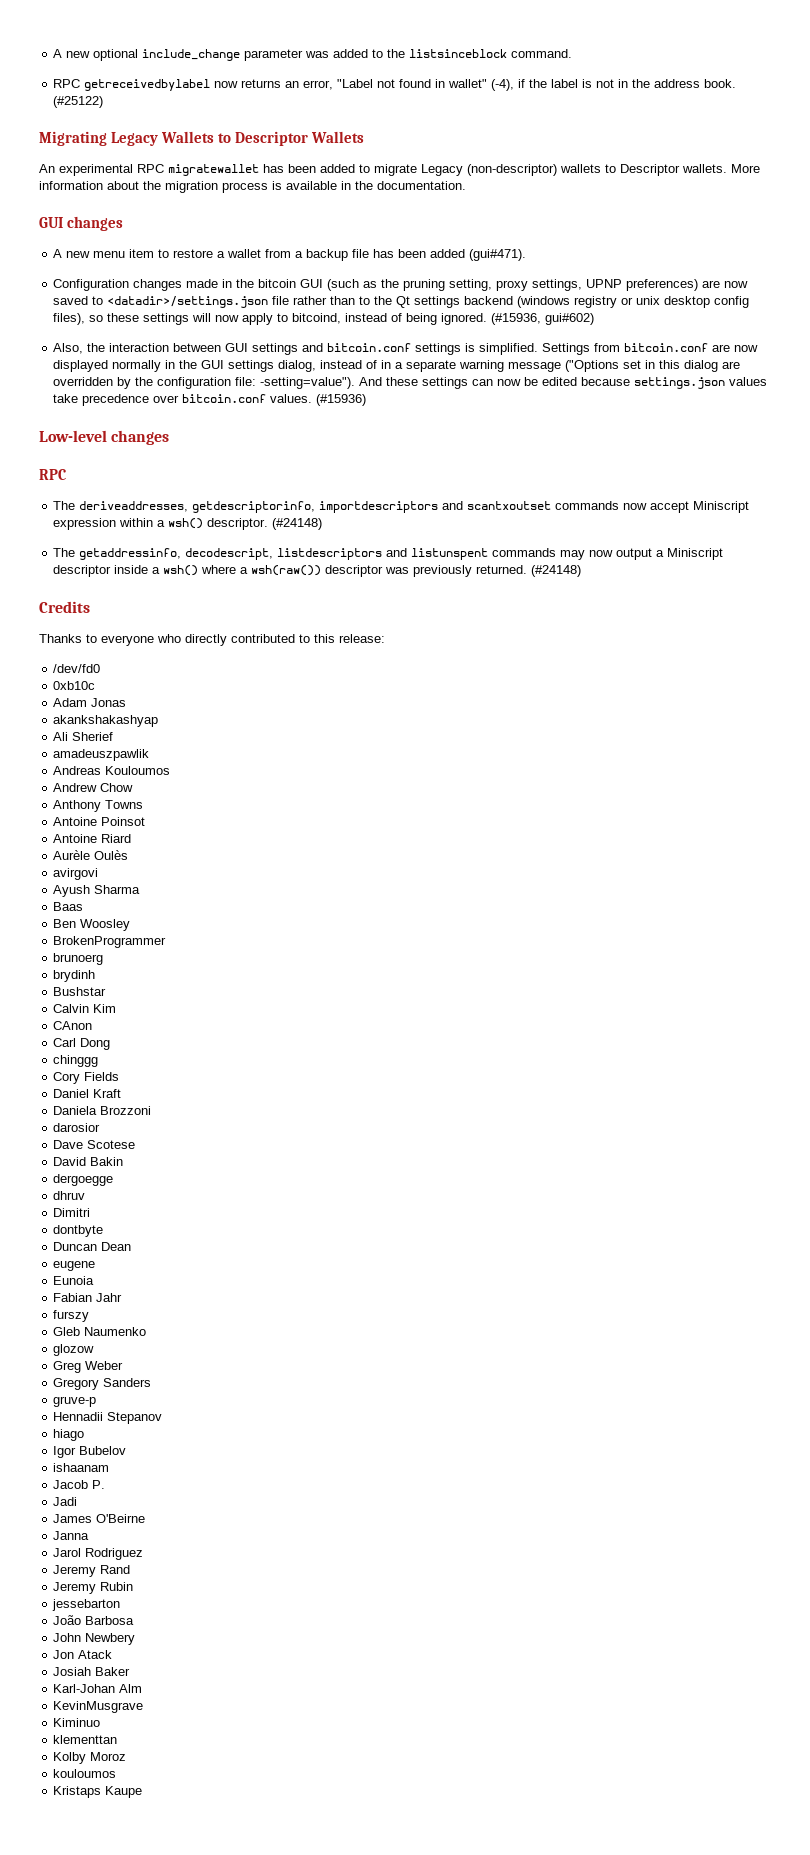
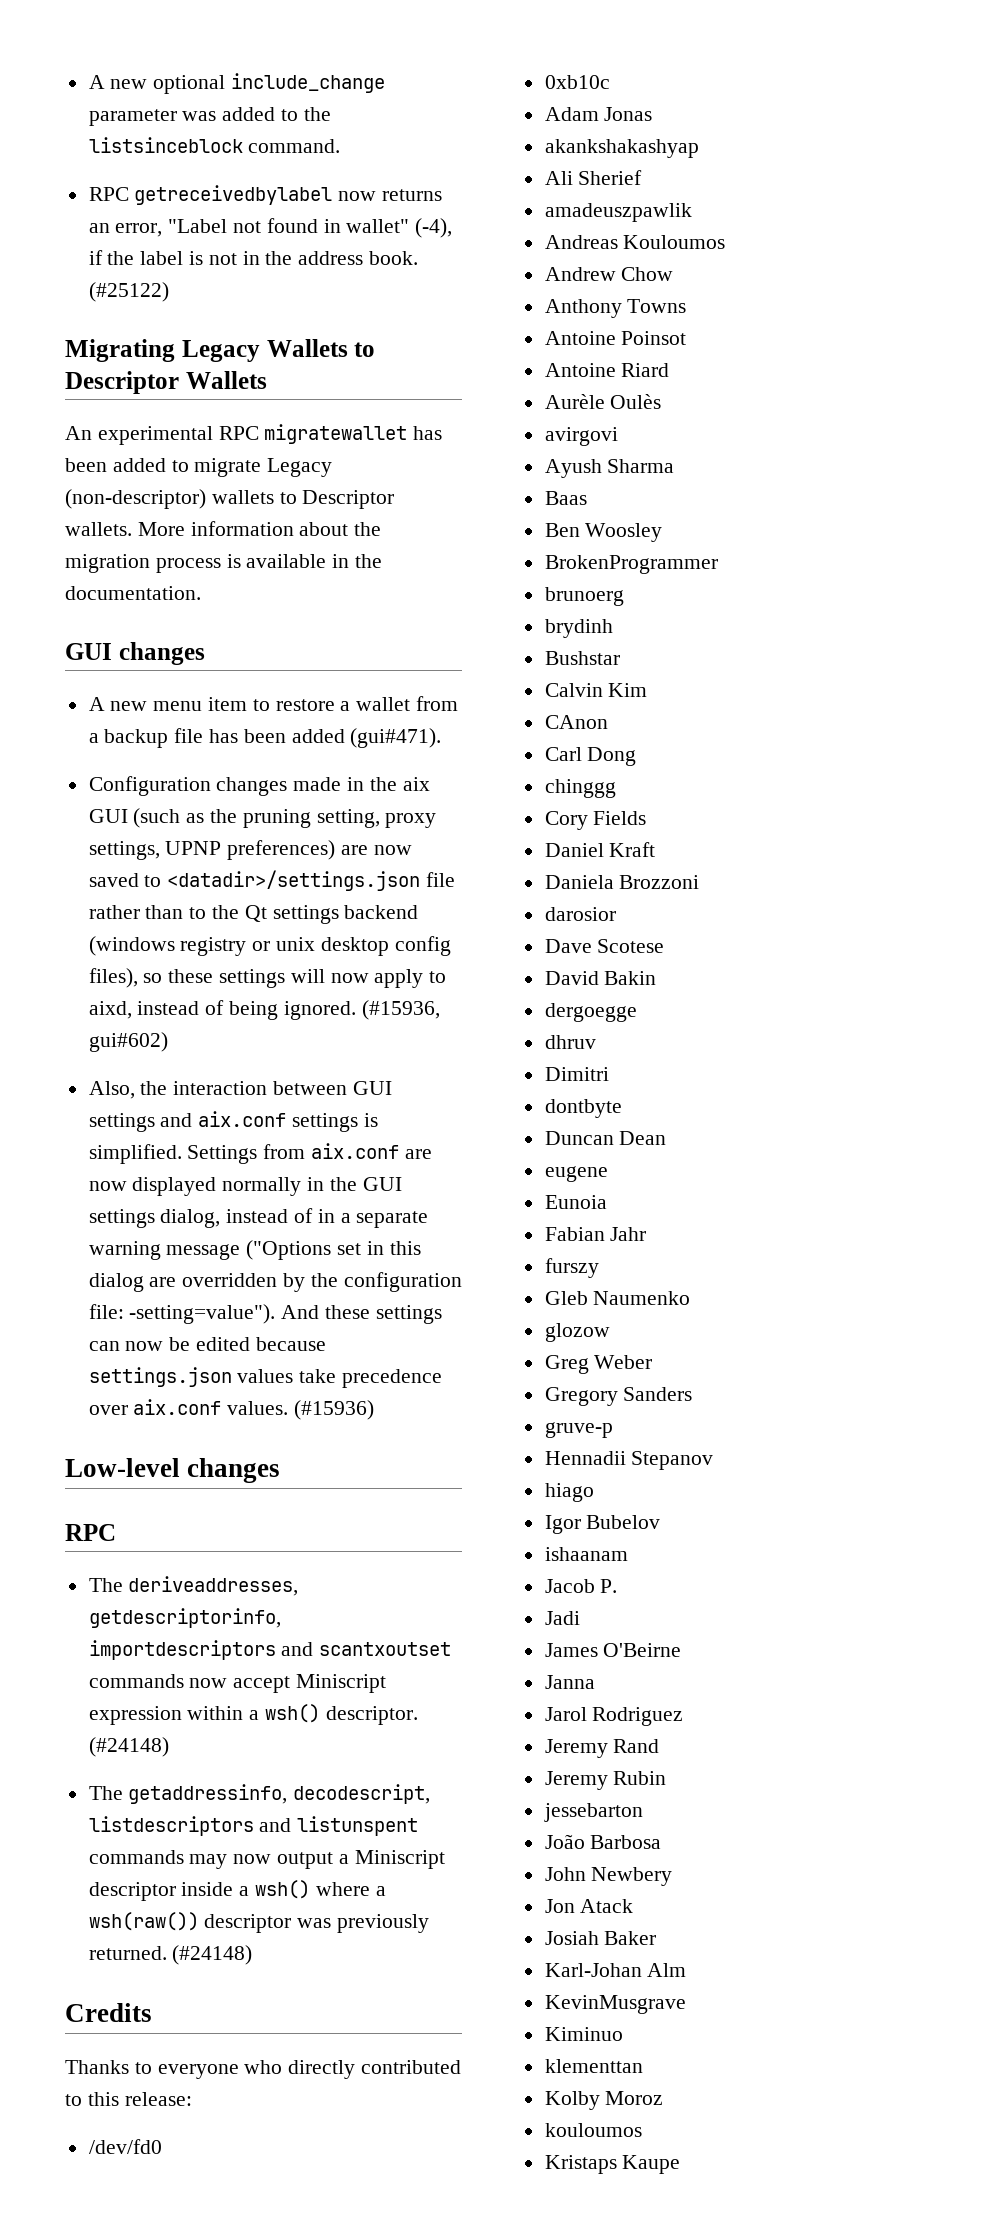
- Configuration changes made in the bitcoin GUI (such as the pruning setting, proxy settings, UPNP preferences) are now saved to <datadir>/settings.json file rather than to the Qt settings backend (windows registry or unix desktop config files), so these settings will now apply to bitcoind, instead of being ignored.
+ Configuration changes made in the aix GUI (such as the pruning setting, proxy settings, UPNP preferences) are now saved to <datadir>/settings.json file rather than to the Qt settings backend (windows registry or unix desktop config files), so these settings will now apply to aixd, instead of being ignored.
- Also, the interaction between GUI settings and bitcoin.conf settings is simplified.
+ Also, the interaction between GUI settings and aix.conf settings is simplified.
- Settings from bitcoin.conf are now displayed normally in the GUI settings dialog, instead of in a separate warning message ("Options set in this dialog are overridden by the configuration file: -setting=value").
+ Settings from aix.conf are now displayed normally in the GUI settings dialog, instead of in a separate warning message ("Options set in this dialog are overridden by the configuration file: -setting=value").
- And these settings can now be edited because settings.json values take precedence over bitcoin.conf values.
+ And these settings can now be edited because settings.json values take precedence over aix.conf values.

